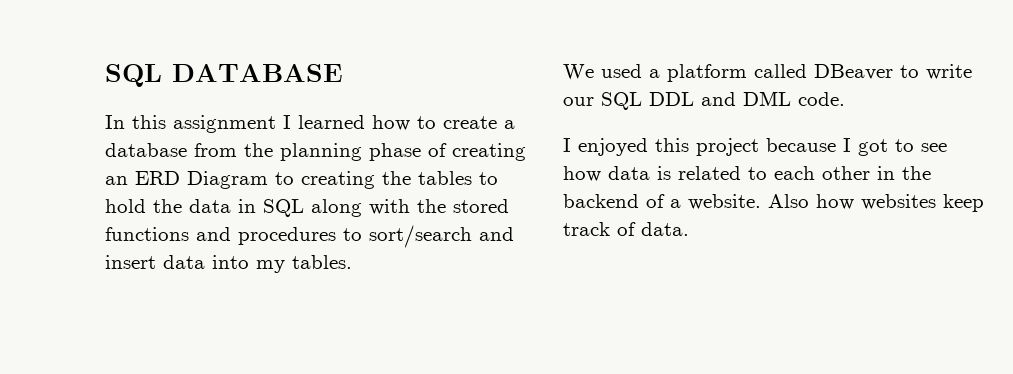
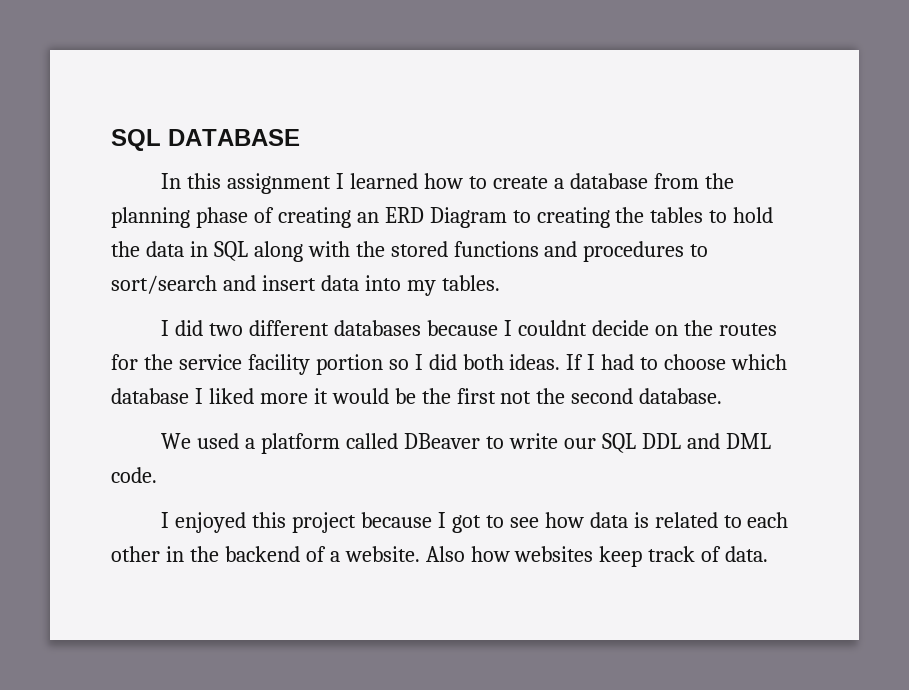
+ I did two different databases because I couldnt decide on the routes for the service facility portion so I did both ideas. If I had to choose which database I liked more it would be the first not the second database.

